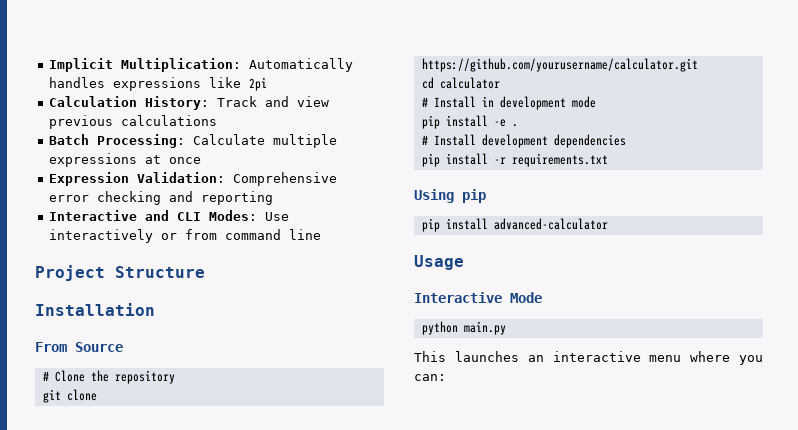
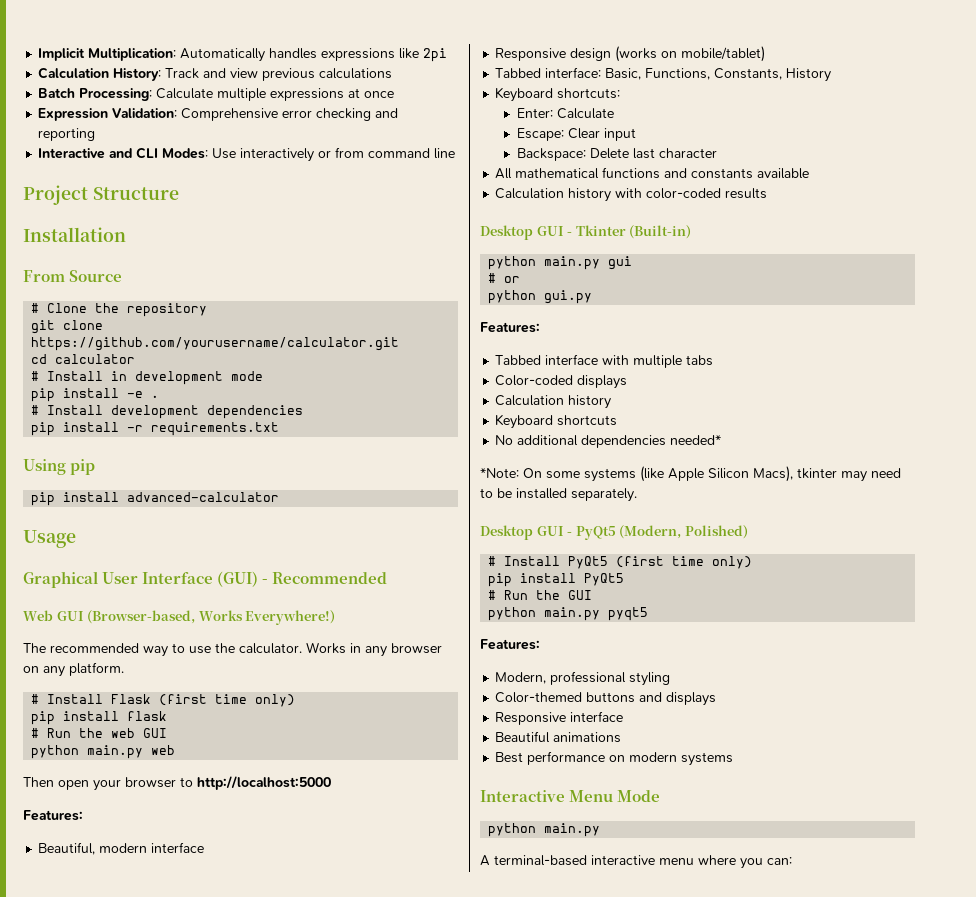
- Interactive Mode
+ Graphical User Interface (GUI) - Recommended
+ Web GUI (Browser-based, Works Everywhere!)
+ The recommended way to use the calculator. Works in any browser on any platform.
+ # Install Flask (first time only)
+ pip install flask
+ # Run the web GUI
+ python main.py web
+ Then open your browser to http://localhost:5000
+ Features:
+ Beautiful, modern interface
+ Responsive design (works on mobile/tablet)
+ Tabbed interface: Basic, Functions, Constants, History
+ Keyboard shortcuts:
+ Enter: Calculate
+ Escape: Clear input
+ Backspace: Delete last character
+ All mathematical functions and constants available
+ Calculation history with color-coded results
+ Desktop GUI - Tkinter (Built-in)
+ python main.py gui
+ # or
+ python gui.py
+ Features:
+ Tabbed interface with multiple tabs
+ Color-coded displays
+ Calculation history
+ Keyboard shortcuts
+ No additional dependencies needed*
+ *Note: On some systems (like Apple Silicon Macs), tkinter may need to be installed separately.
+ Desktop GUI - PyQt5 (Modern, Polished)
+ # Install PyQt5 (first time only)
+ pip install PyQt5
+ # Run the GUI
+ python main.py pyqt5
+ Features:
+ Modern, professional styling
+ Color-themed buttons and displays
+ Responsive interface
+ Beautiful animations
+ Best performance on modern systems
+ Interactive Menu Mode
- This launches an interactive menu where you can:
+ A terminal-based interactive menu where you can:

